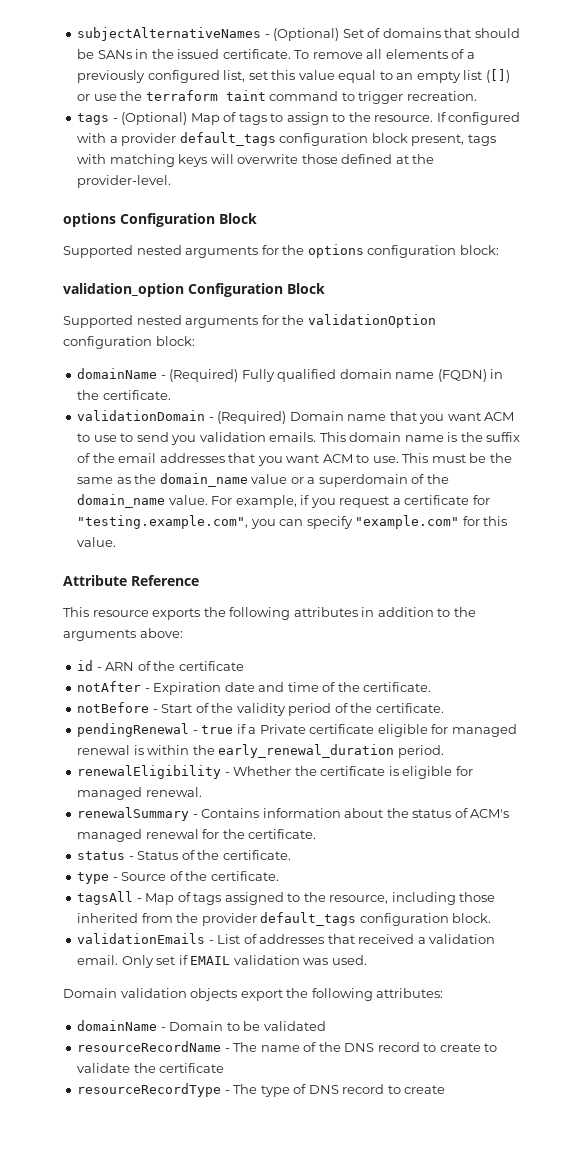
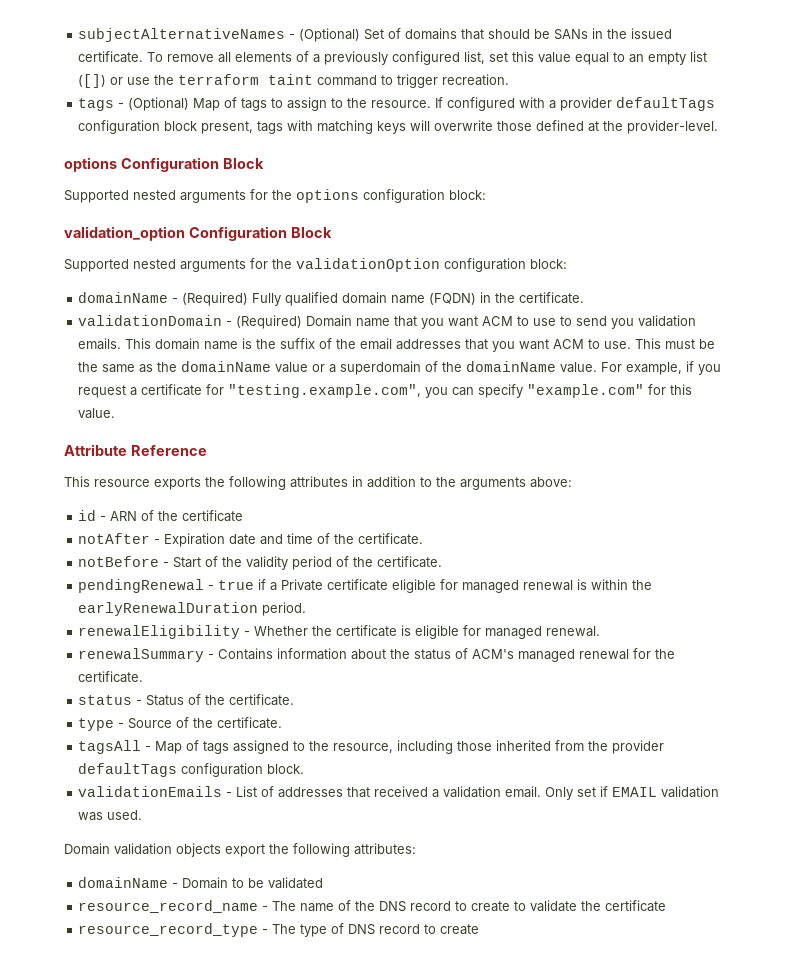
- If configured with a provider default_tags configuration block present, tags with matching keys will overwrite those defined at the provider-level.
+ If configured with a provider defaultTags configuration block present, tags with matching keys will overwrite those defined at the provider-level.
- This must be the same as the domain_name value or a superdomain of the domain_name value.
+ This must be the same as the domainName value or a superdomain of the domainName value.
- pendingRenewal - true if a Private certificate eligible for managed renewal is within the early_renewal_duration period.
+ pendingRenewal - true if a Private certificate eligible for managed renewal is within the earlyRenewalDuration period.
- tagsAll - Map of tags assigned to the resource, including those inherited from the provider default_tags configuration block.
+ tagsAll - Map of tags assigned to the resource, including those inherited from the provider defaultTags configuration block.
- resourceRecordName - The name of the DNS record to create to validate the certificate
+ resource_record_name - The name of the DNS record to create to validate the certificate
- resourceRecordType - The type of DNS record to create
+ resource_record_type - The type of DNS record to create

